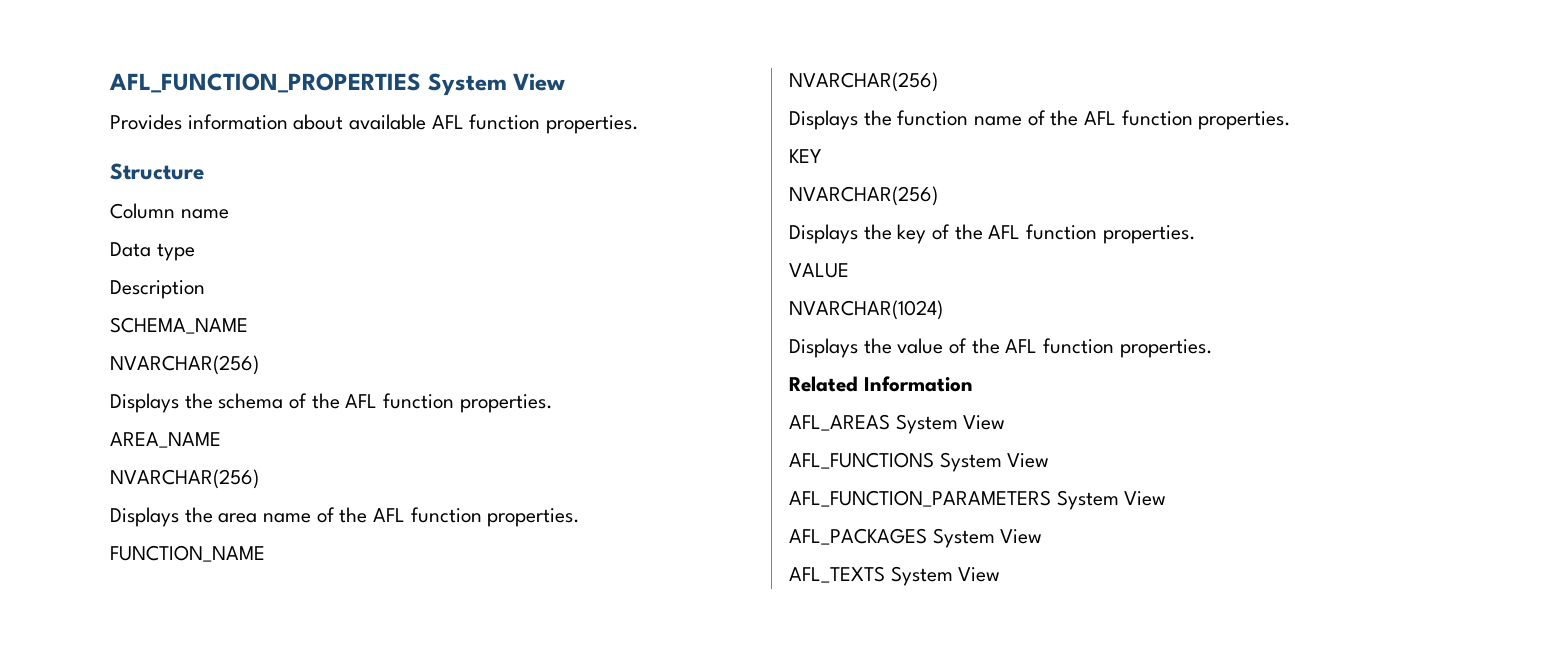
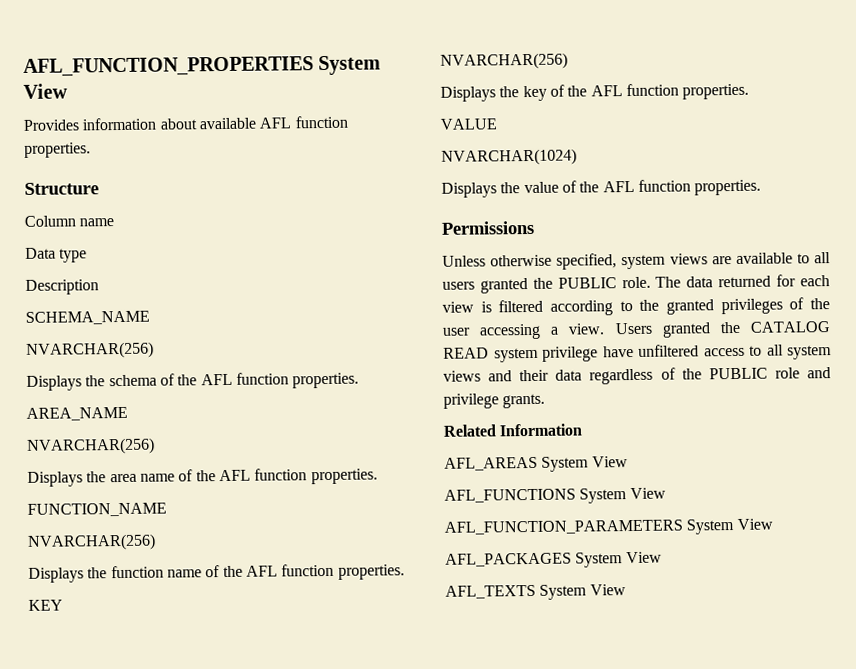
+ Permissions
+ Unless otherwise specified, system views are available to all users granted the PUBLIC role. The data returned for each view is filtered according to the granted privileges of the user accessing a view. Users granted the CATALOG READ system privilege have unfiltered access to all system views and their data regardless of the PUBLIC role and privilege grants.

